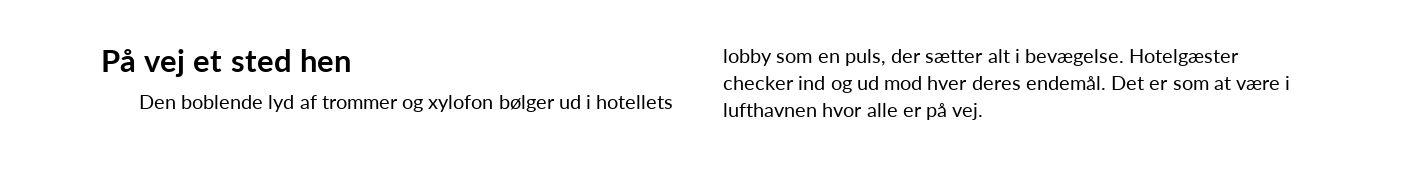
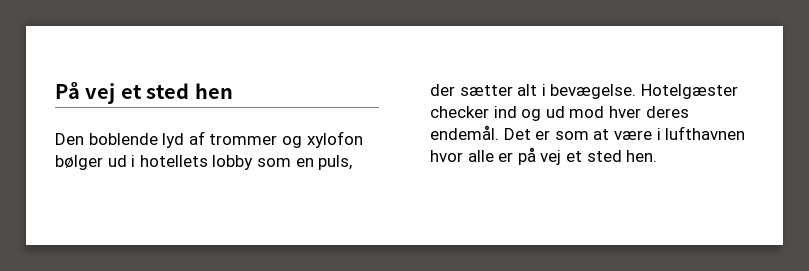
- Det er som at være i lufthavnen hvor alle er på vej.
+ Det er som at være i lufthavnen hvor alle er på vej et sted hen.

